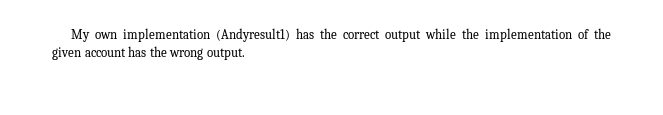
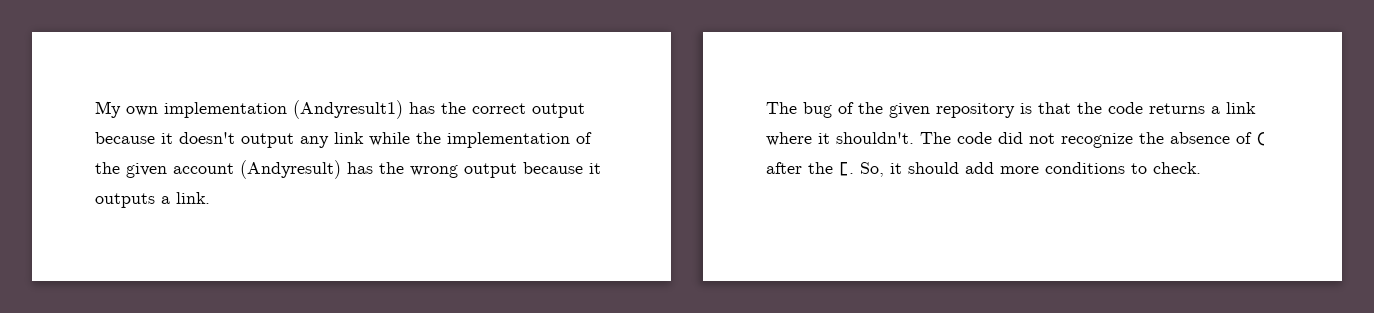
- My own implementation (Andyresult1) has the correct output while the implementation of the given account has the wrong output.
+ My own implementation (Andyresult1) has the correct output because it doesn't output any link while the implementation of the given account (Andyresult) has the wrong output because it outputs a link.
+ The bug of the given repository is that the code returns a link where it shouldn't. The code did not recognize the absence of ( after the [. So, it should add more conditions to check.

